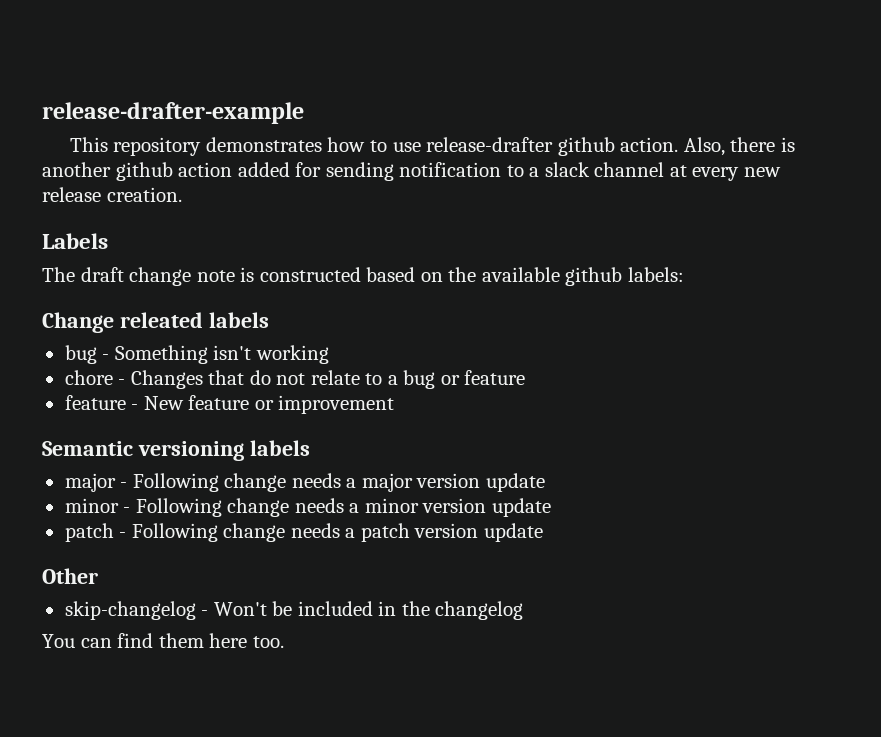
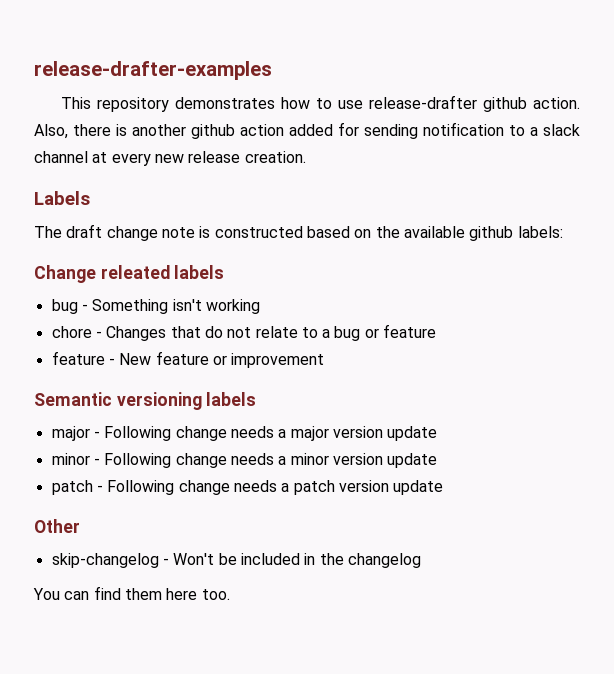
- release-drafter-example
+ release-drafter-examples

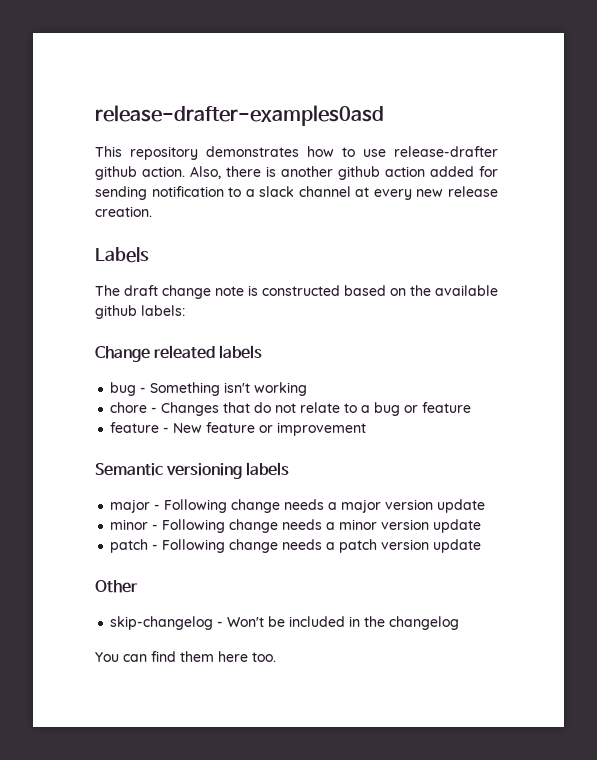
- release-drafter-examples
+ release-drafter-examples0asd

